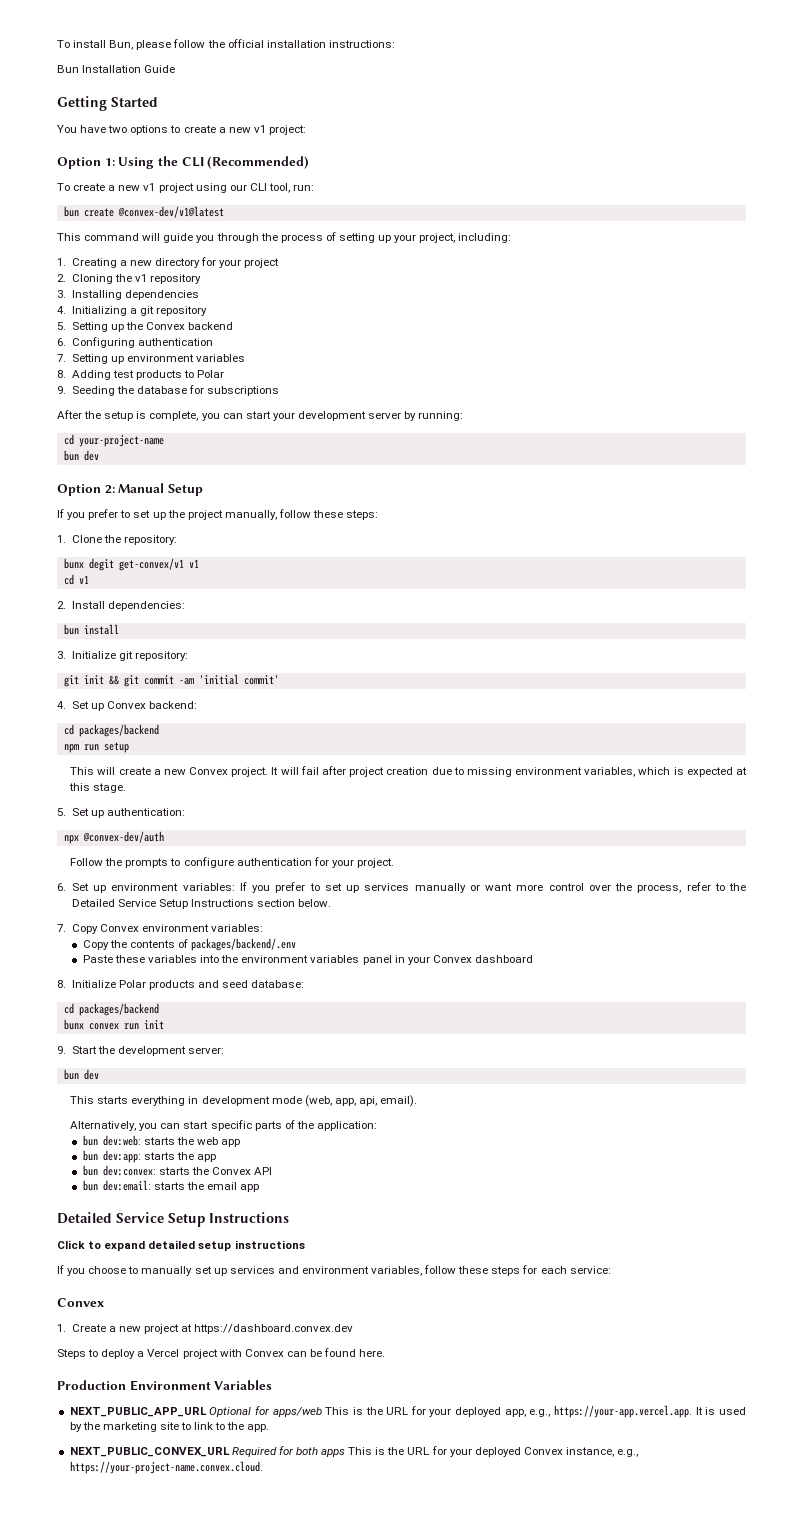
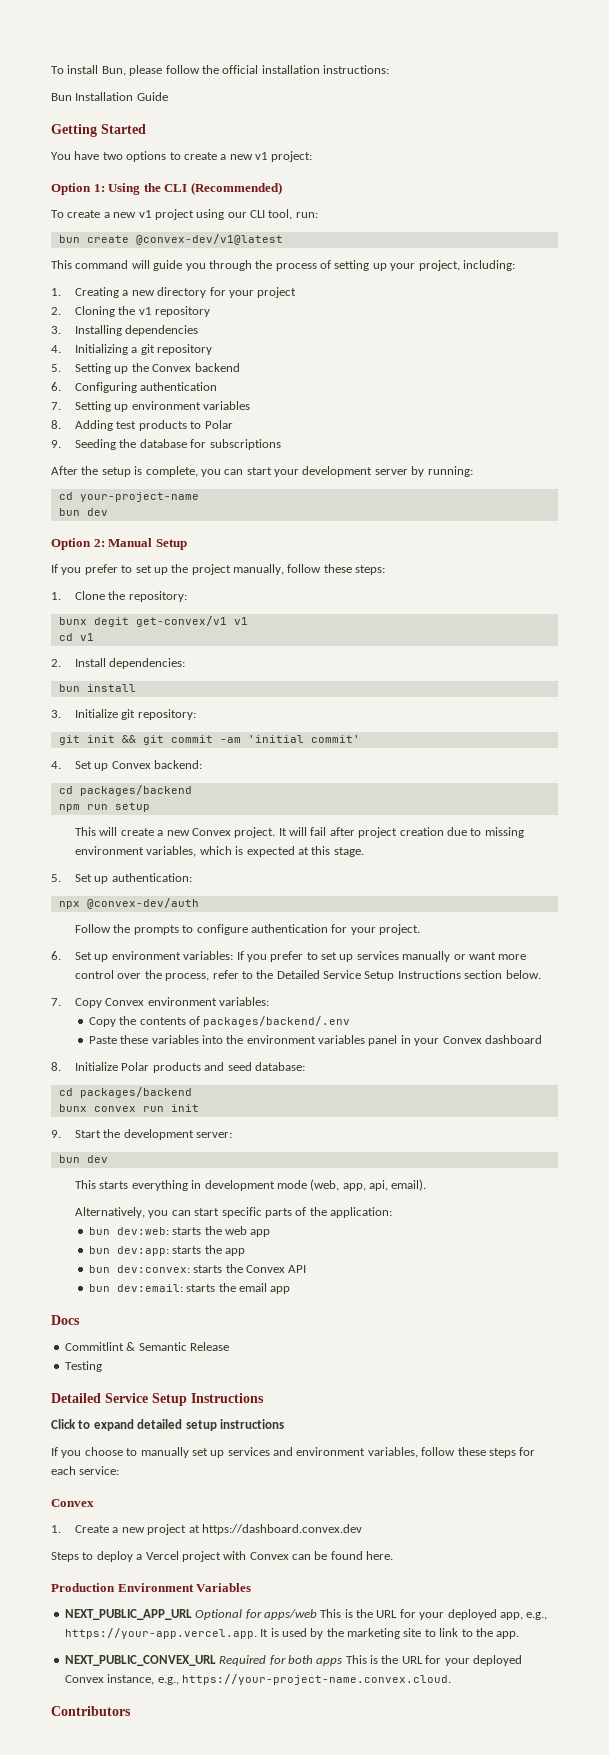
+ Docs
+ Commitlint & Semantic Release
+ Testing
+ Contributors

